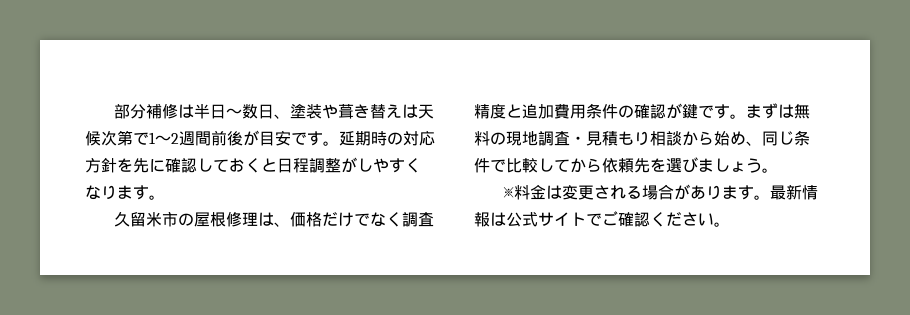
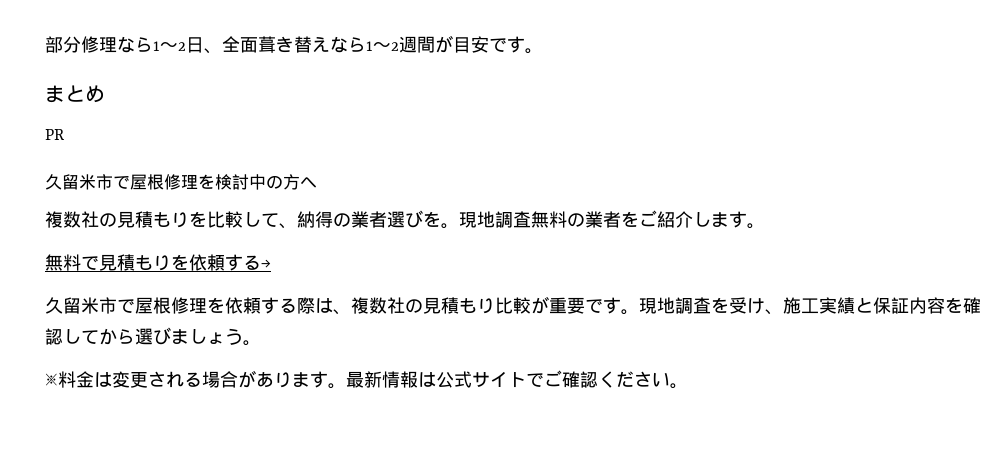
- 部分補修は半日〜数日、塗装や葺き替えは天候次第で1〜2週間前後が目安です。延期時の対応方針を先に確認しておくと日程調整がしやすくなります。
- 久留米市の屋根修理は、価格だけでなく調査精度と追加費用条件の確認が鍵です。まずは無料の現地調査・見積もり相談から始め、同じ条件で比較してから依頼先を選びましょう。
+ 部分修理なら1〜2日、全面葺き替えなら1〜2週間が目安です。
+ まとめ
+ PR
+ 久留米市で屋根修理を検討中の方へ
+ 複数社の見積もりを比較して、納得の業者選びを。現地調査無料の業者をご紹介します。
+ 無料で見積もりを依頼する→
+ 久留米市で屋根修理を依頼する際は、複数社の見積もり比較が重要です。現地調査を受け、施工実績と保証内容を確認してから選びましょう。

